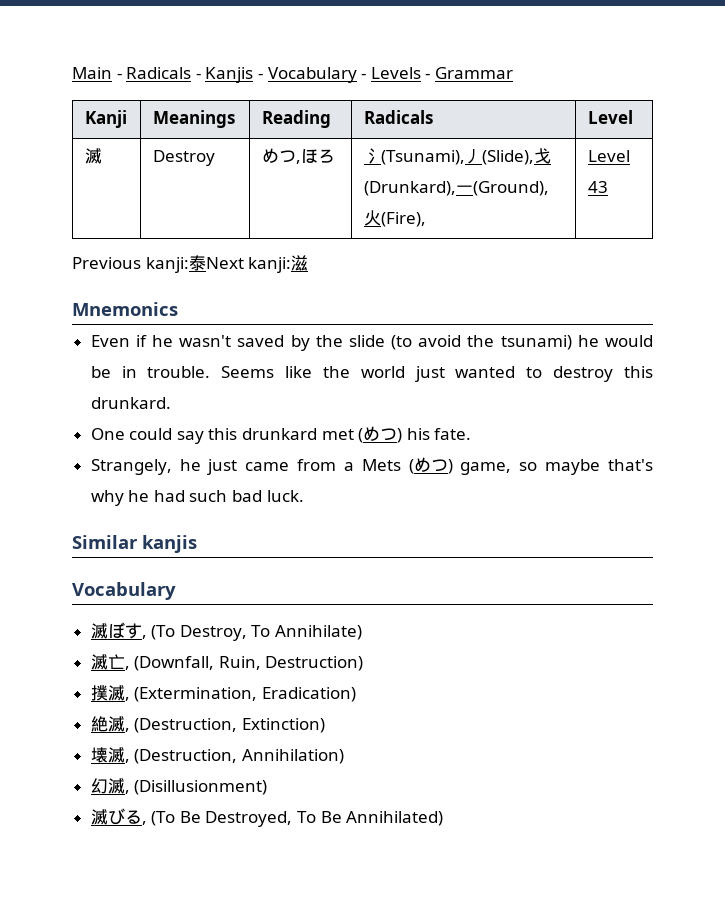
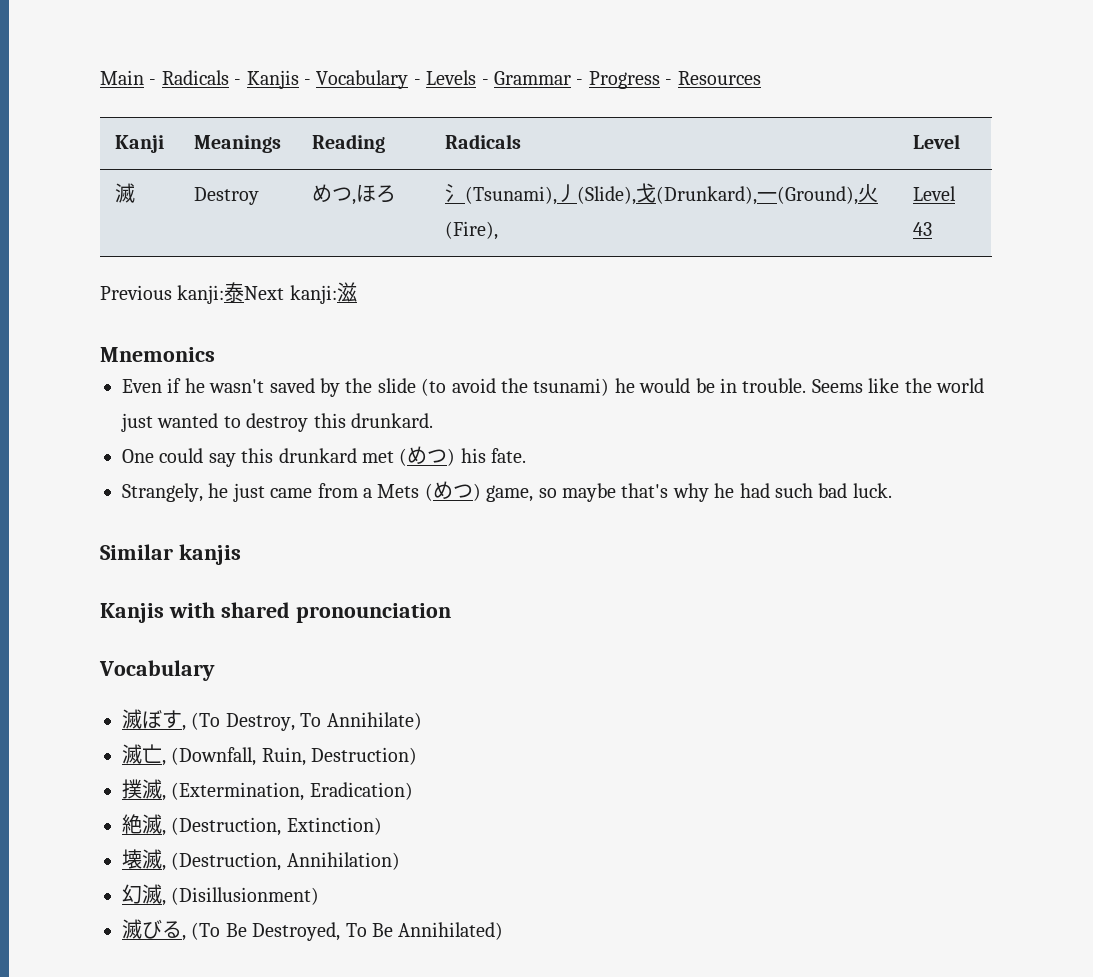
- Main - Radicals - Kanjis - Vocabulary - Levels - Grammar
+ Main - Radicals - Kanjis - Vocabulary - Levels - Grammar - Progress - Resources
+ Kanjis with shared pronounciation

